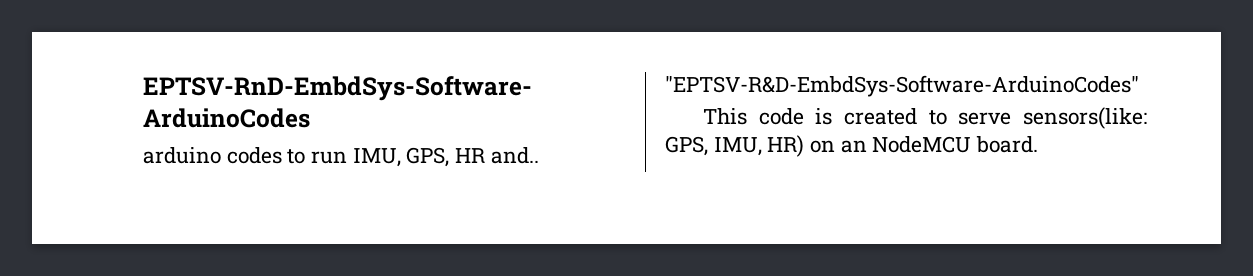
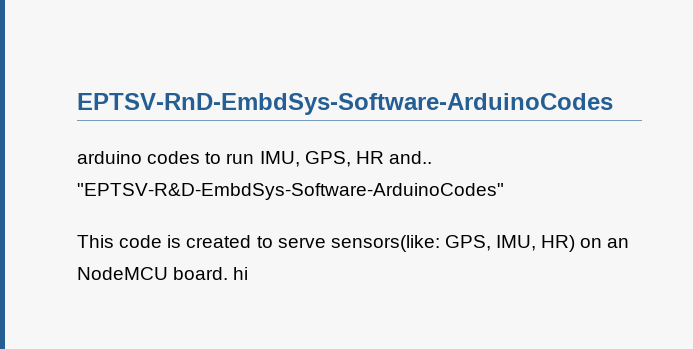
- This code is created to serve sensors(like: GPS, IMU, HR) on an NodeMCU board.
+ This code is created to serve sensors(like: GPS, IMU, HR) on an NodeMCU board. hi

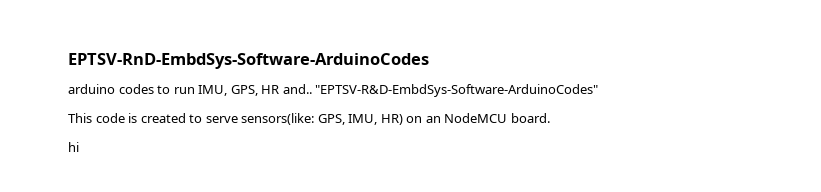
- This code is created to serve sensors(like: GPS, IMU, HR) on an NodeMCU board. hi
+ This code is created to serve sensors(like: GPS, IMU, HR) on an NodeMCU board.
+ hi

